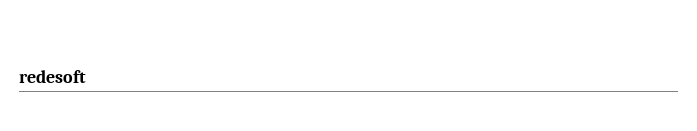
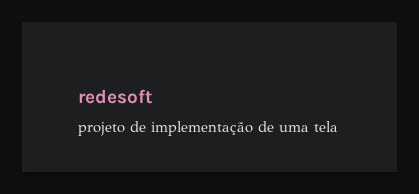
+ projeto de implementação de uma tela

